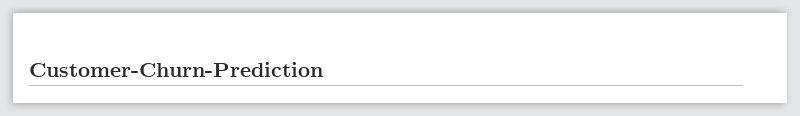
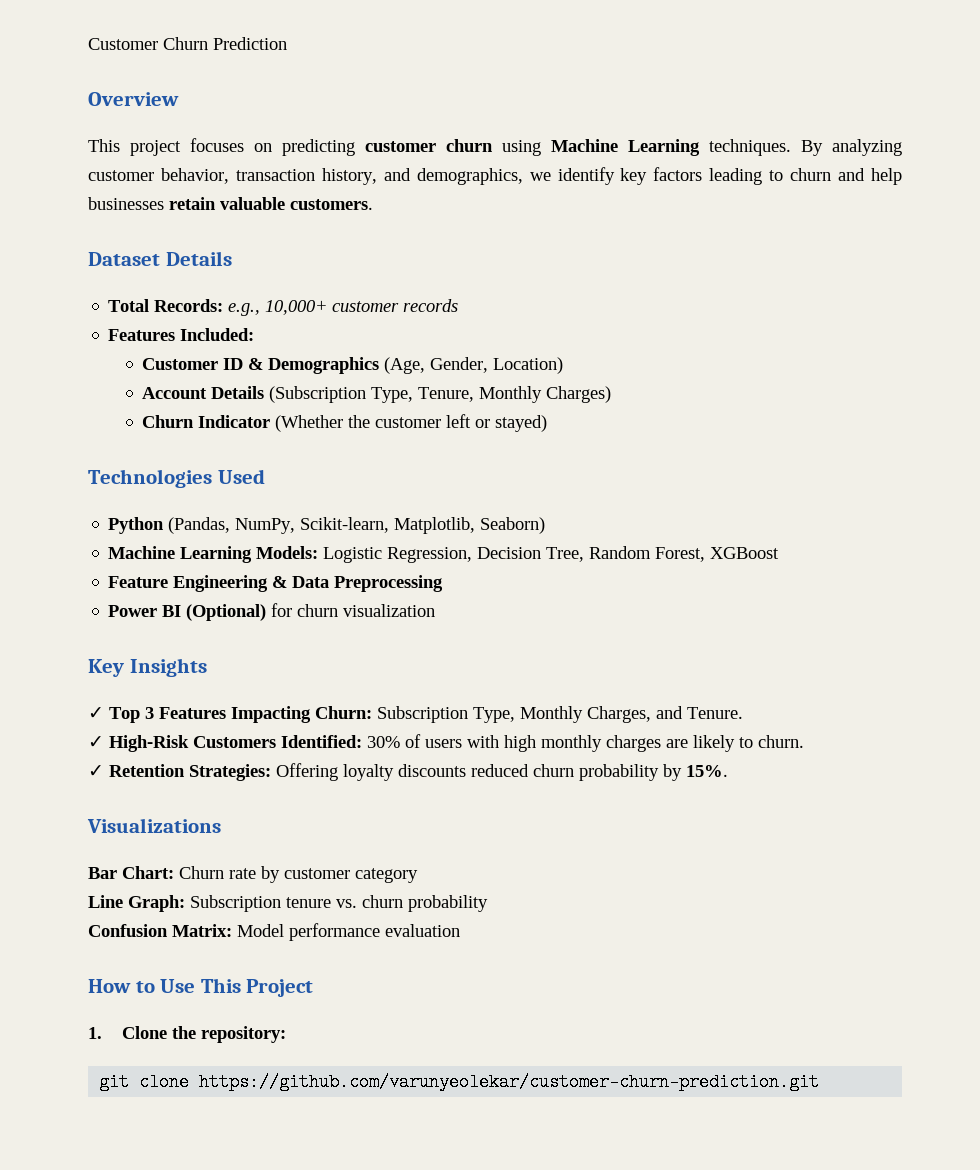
- Customer-Churn-Prediction
+ Customer Churn Prediction
+ Overview
+ This project focuses on predicting customer churn using Machine Learning techniques. By analyzing customer behavior, transaction history, and demographics, we identify key factors leading to churn and help businesses retain valuable customers.
+ Dataset Details
+ Total Records: e.g., 10,000+ customer records
+ Features Included:
+ Customer ID & Demographics (Age, Gender, Location)
+ Account Details (Subscription Type, Tenure, Monthly Charges)
+ Churn Indicator (Whether the customer left or stayed)
+ Technologies Used
+ Python (Pandas, NumPy, Scikit-learn, Matplotlib, Seaborn)
+ Machine Learning Models: Logistic Regression, Decision Tree, Random Forest, XGBoost
+ Feature Engineering & Data Preprocessing
+ Power BI (Optional) for churn visualization
+ Key Insights
+ ✓ Top 3 Features Impacting Churn: Subscription Type, Monthly Charges, and Tenure.
+ ✓ High-Risk Customers Identified: 30% of users with high monthly charges are likely to churn.
+ ✓ Retention Strategies: Offering loyalty discounts reduced churn probability by 15%.
+ Visualizations
+ Bar Chart: Churn rate by customer category
+ Line Graph: Subscription tenure vs. churn probability
+ Confusion Matrix: Model performance evaluation
+ How to Use This Project
+ 1. Clone the repository:
+ git clone https://github.com/varunyeolekar/customer-churn-prediction.git

